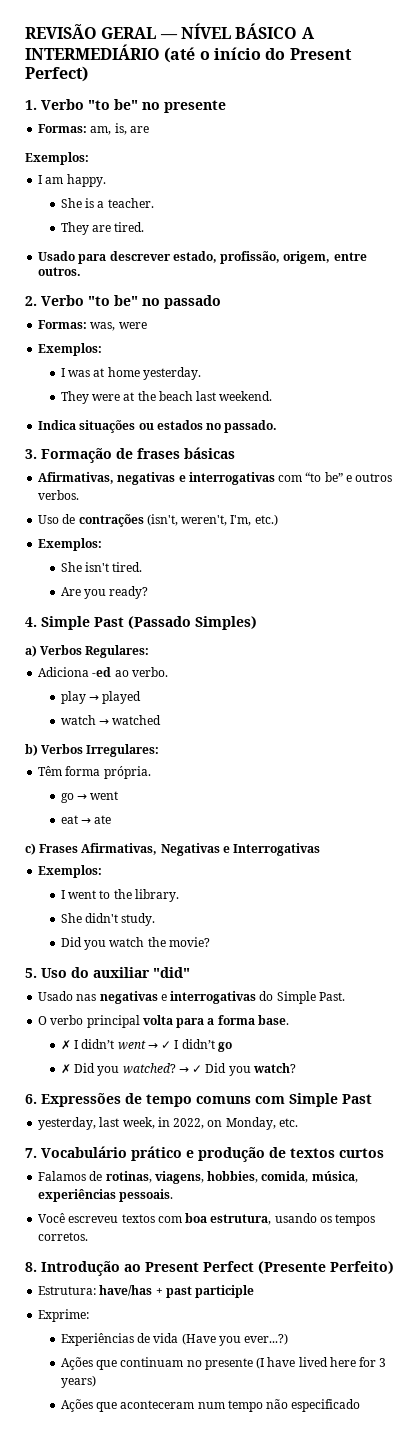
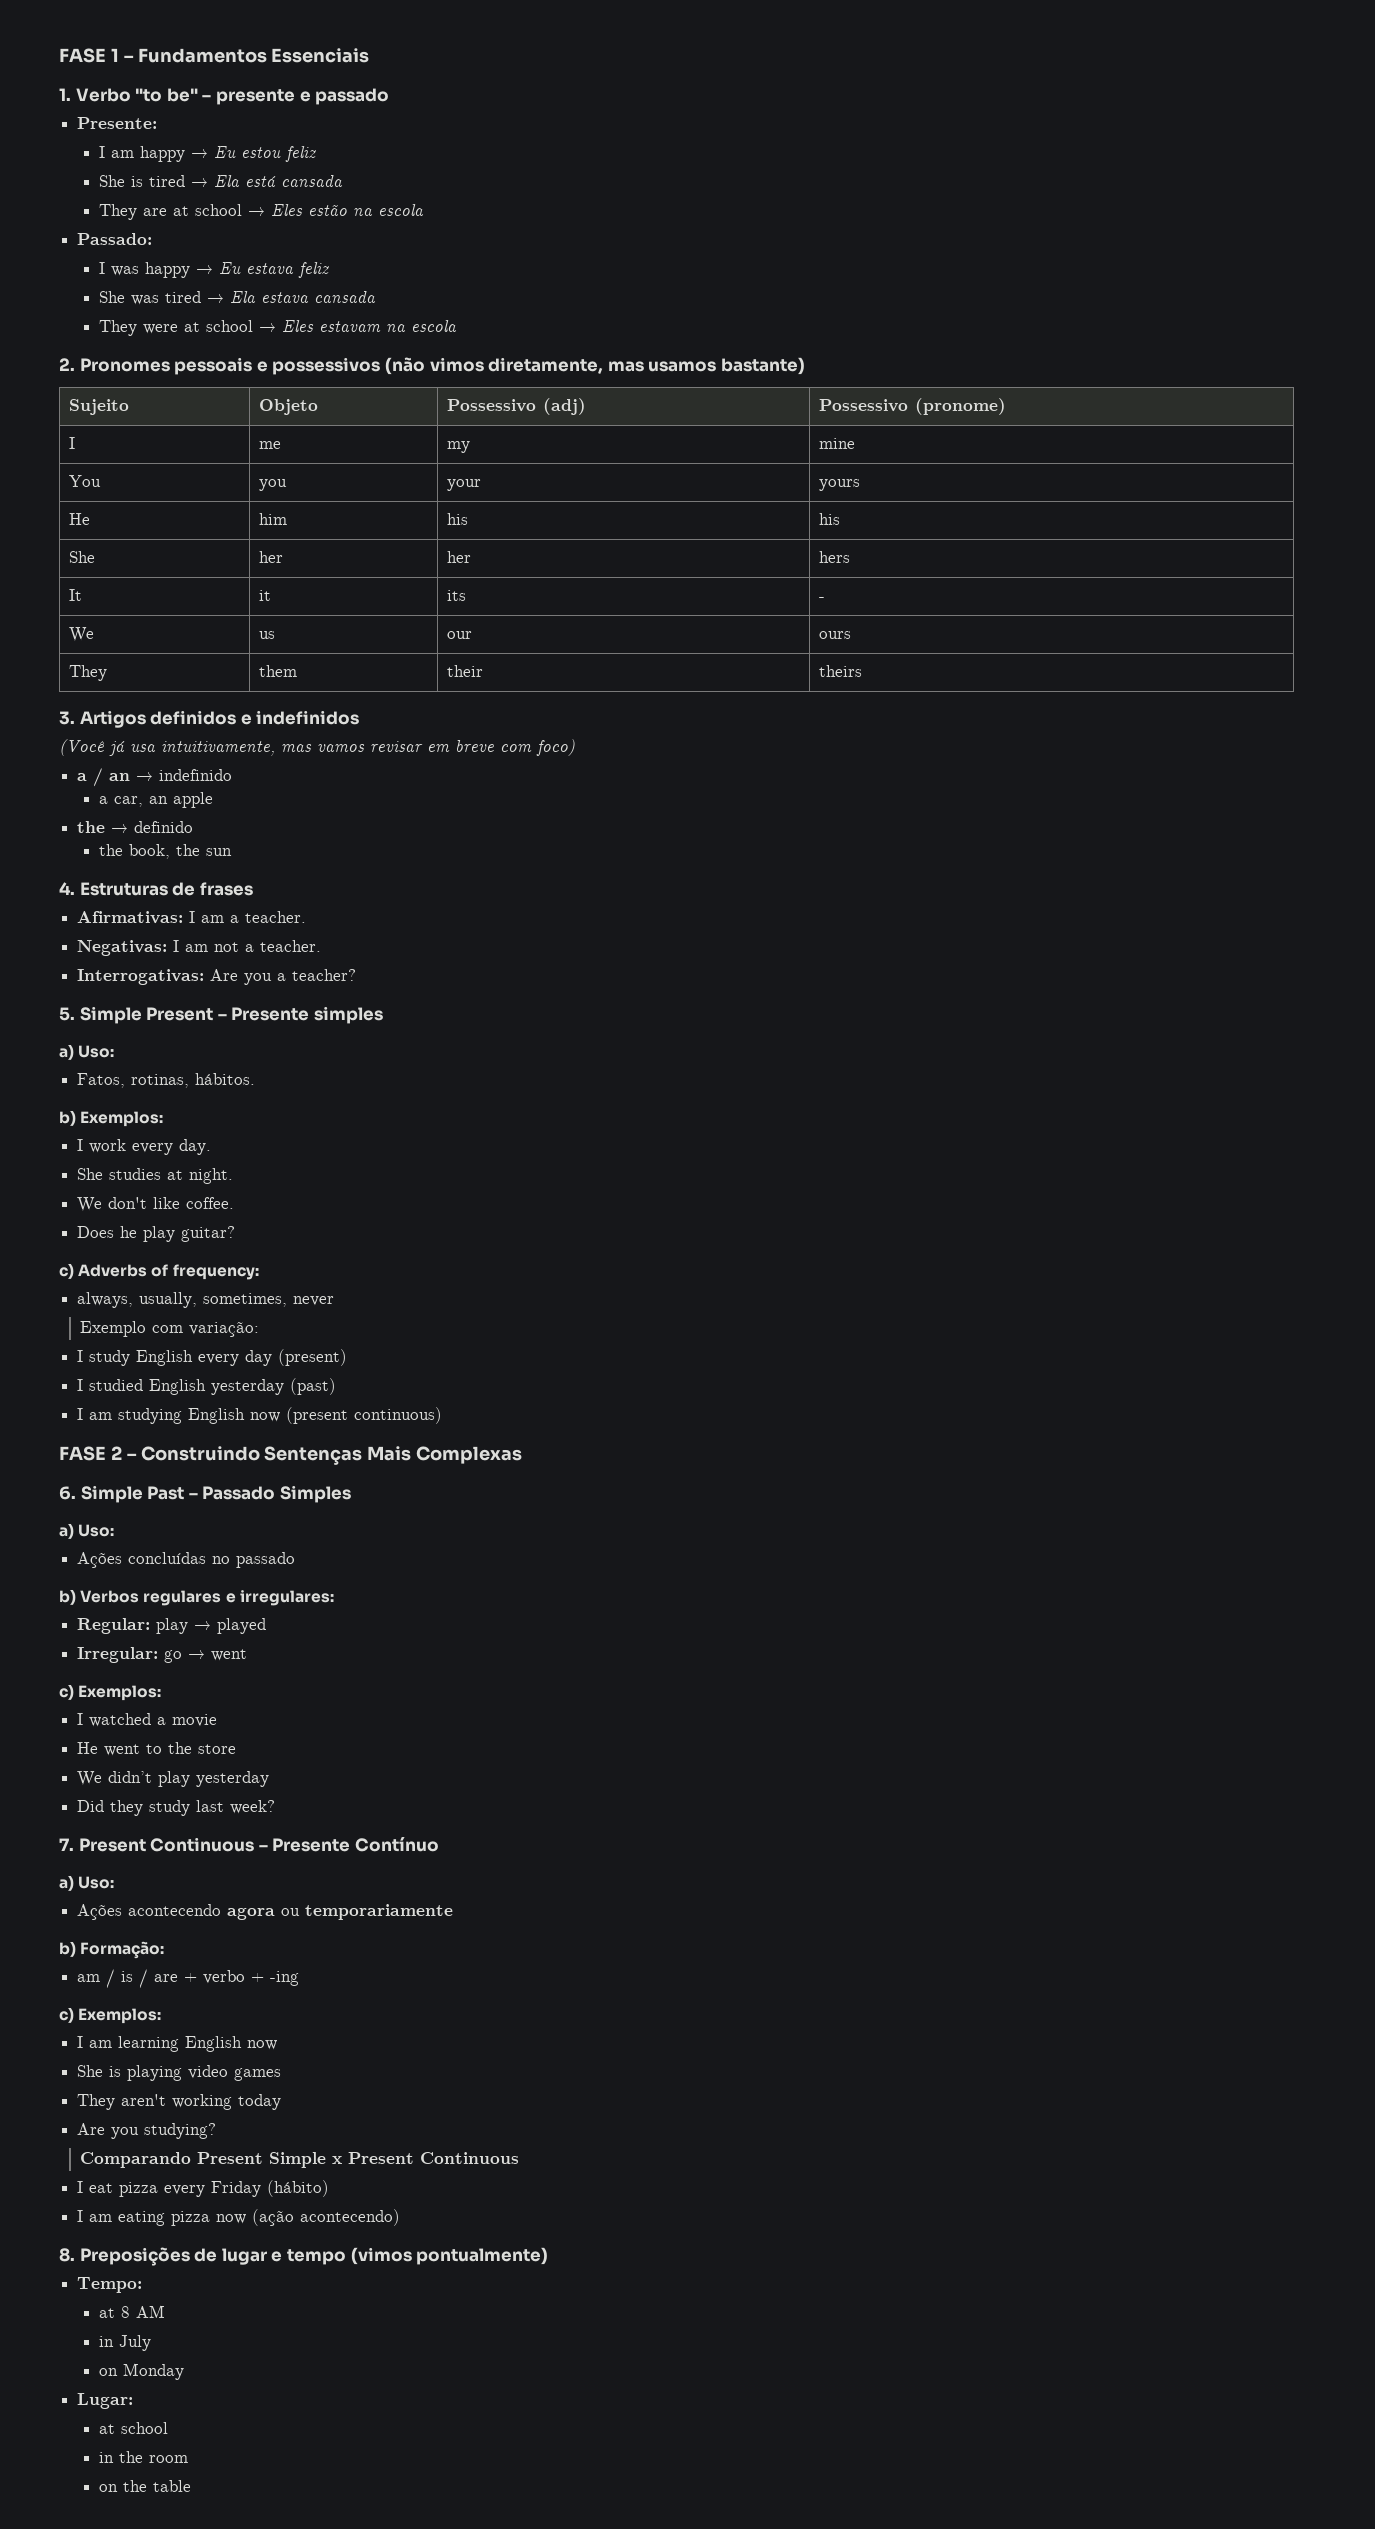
- REVISÃO GERAL — NÍVEL BÁSICO A INTERMEDIÁRIO (até o início do Present Perfect)
- 1. Verbo "to be" no presente
- Formas: am, is, are
- Exemplos:
+ FASE 1 – Fundamentos Essenciais
+ 1. Verbo "to be" – presente e passado
+ Presente:
+ I am happy → Eu estou feliz
+ She is tired → Ela está cansada
+ They are at school → Eles estão na escola
+ Passado:
+ I was happy → Eu estava feliz
+ She was tired → Ela estava cansada
+ They were at school → Eles estavam na escola
+ 2. Pronomes pessoais e possessivos (não vimos diretamente, mas usamos bastante)
+ Sujeito | Objeto | Possessivo (adj) | Possessivo (pronome)
+ I | me | my | mine
+ You | you | your | yours
+ He | him | his | his
+ She | her | her | hers
+ It | it | its | -
+ We | us | our | ours
+ They | them | their | theirs
+ 3. Artigos definidos e indefinidos
+ (Você já usa intuitivamente, mas vamos revisar em breve com foco)
+ a / an → indefinido
+ a car, an apple
+ the → definido
+ the book, the sun
+ 4. Estruturas de frases
+ Afirmativas: I am a teacher.
+ Negativas: I am not a teacher.
+ Interrogativas: Are you a teacher?
+ 5. Simple Present – Presente simples
+ a) Uso:
+ Fatos, rotinas, hábitos.
+ b) Exemplos:
+ I work every day.
+ She studies at night.
+ We don't like coffee.
+ Does he play guitar?
+ c) Adverbs of frequency:
+ always, usually, sometimes, never
+ Exemplo com variação:
+ I study English every day (present)
+ I studied English yesterday (past)
+ I am studying English now (present continuous)
+ FASE 2 – Construindo Sentenças Mais Complexas
+ 6. Simple Past – Passado Simples
+ a) Uso:
+ Ações concluídas no passado
+ b) Verbos regulares e irregulares:
+ Regular: play → played
+ Irregular: go → went
+ c) Exemplos:
+ I watched a movie
+ He went to the store
+ We didn’t play yesterday
+ Did they study last week?
+ 7. Present Continuous – Presente Contínuo
+ a) Uso:
+ Ações acontecendo agora ou temporariamente
+ b) Formação:
+ am / is / are + verbo + -ing
+ c) Exemplos:
- I am happy.
- She is a teacher.
- They are tired.
- Usado para descrever estado, profissão, origem, entre outros.
- 2. Verbo "to be" no passado
- Formas: was, were
- Exemplos:
- I was at home yesterday.
- They were at the beach last weekend.
- Indica situações ou estados no passado.
- 3. Formação de frases básicas
- Afirmativas, negativas e interrogativas com “to be” e outros verbos.
- Uso de contrações (isn't, weren't, I'm, etc.)
- Exemplos:
- She isn't tired.
- Are you ready?
- 4. Simple Past (Passado Simples)
- a) Verbos Regulares:
- Adiciona -ed ao verbo.
- play → played
- watch → watched
- b) Verbos Irregulares:
- Têm forma própria.
- go → went
- eat → ate
- c) Frases Afirmativas, Negativas e Interrogativas
- Exemplos:
- I went to the library.
- She didn't study.
- Did you watch the movie?
- 5. Uso do auxiliar "did"
- Usado nas negativas e interrogativas do Simple Past.
- O verbo principal volta para a forma base.
- ✗ I didn’t went → ✓ I didn’t go
- ✗ Did you watched? → ✓ Did you watch?
- 6. Expressões de tempo comuns com Simple Past
- yesterday, last week, in 2022, on Monday, etc.
- 7. Vocabulário prático e produção de textos curtos
- Falamos de rotinas, viagens, hobbies, comida, música, experiências pessoais.
- Você escreveu textos com boa estrutura, usando os tempos corretos.
- 8. Introdução ao Present Perfect (Presente Perfeito)
- Estrutura: have/has + past participle
- Exprime:
- Experiências de vida (Have you ever...?)
- Ações que continuam no presente (I have lived here for 3 years)
- Ações que aconteceram num tempo não especificado
+ I am learning English now
+ She is playing video games
+ They aren't working today
+ Are you studying?
+ Comparando Present Simple x Present Continuous
+ I eat pizza every Friday (hábito)
+ I am eating pizza now (ação acontecendo)
+ 8. Preposições de lugar e tempo (vimos pontualmente)
+ Tempo:
+ at 8 AM
+ in July
+ on Monday
+ Lugar:
+ at school
+ in the room
+ on the table

